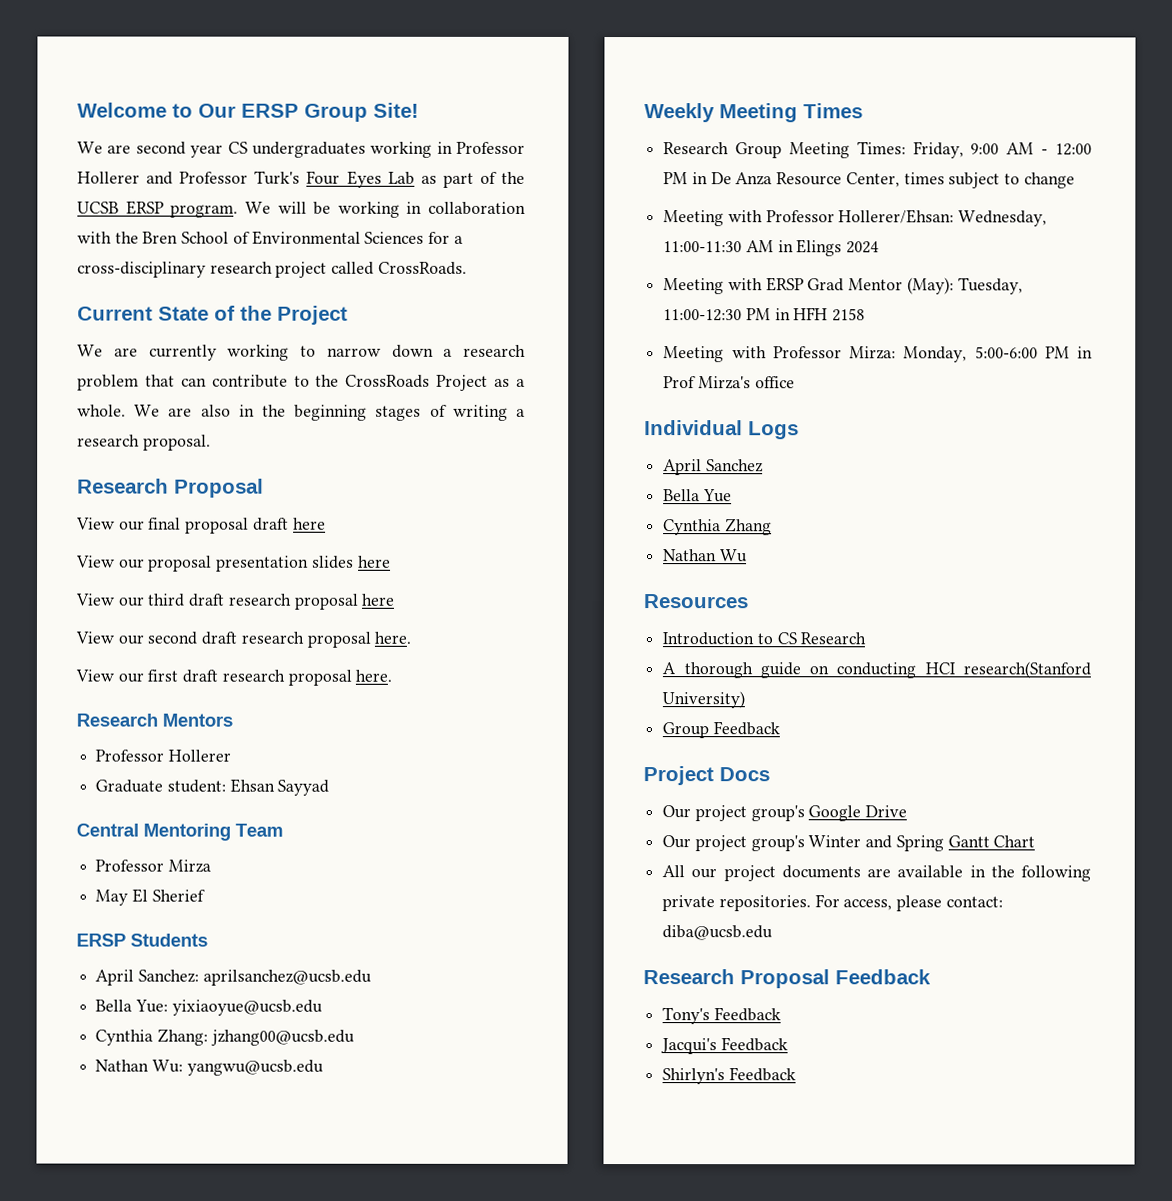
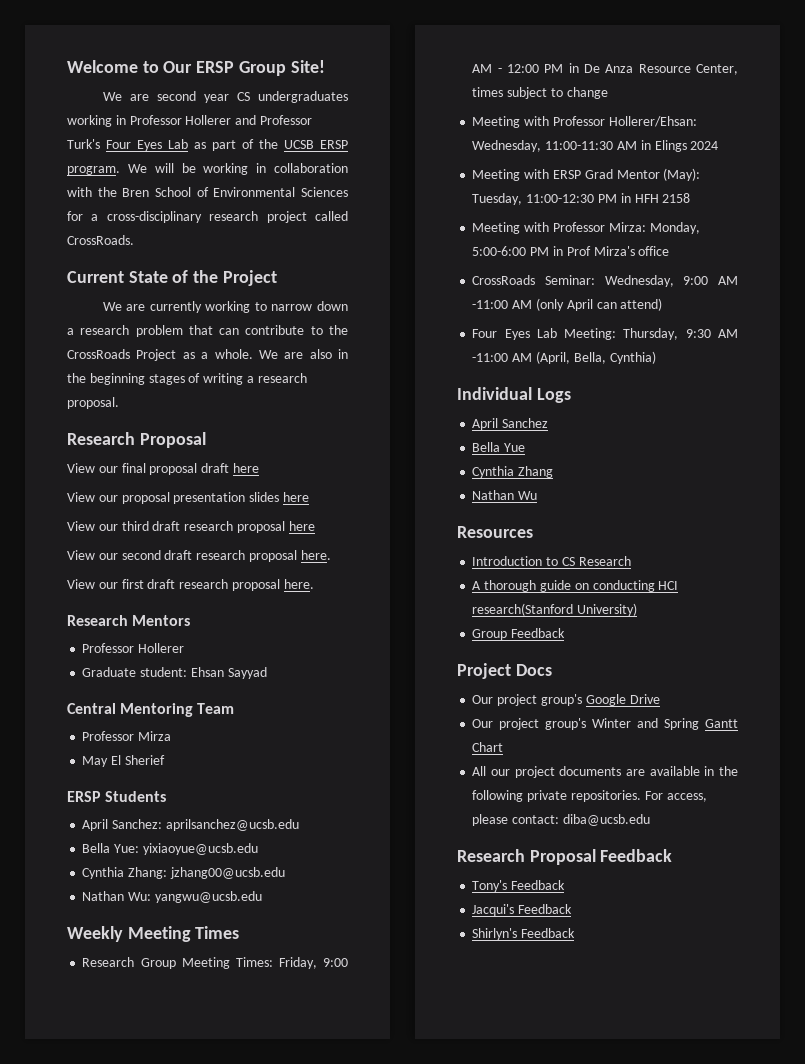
+ CrossRoads Seminar: Wednesday, 9:00 AM -11:00 AM (only April can attend)
+ Four Eyes Lab Meeting: Thursday, 9:30 AM -11:00 AM (April, Bella, Cynthia)

